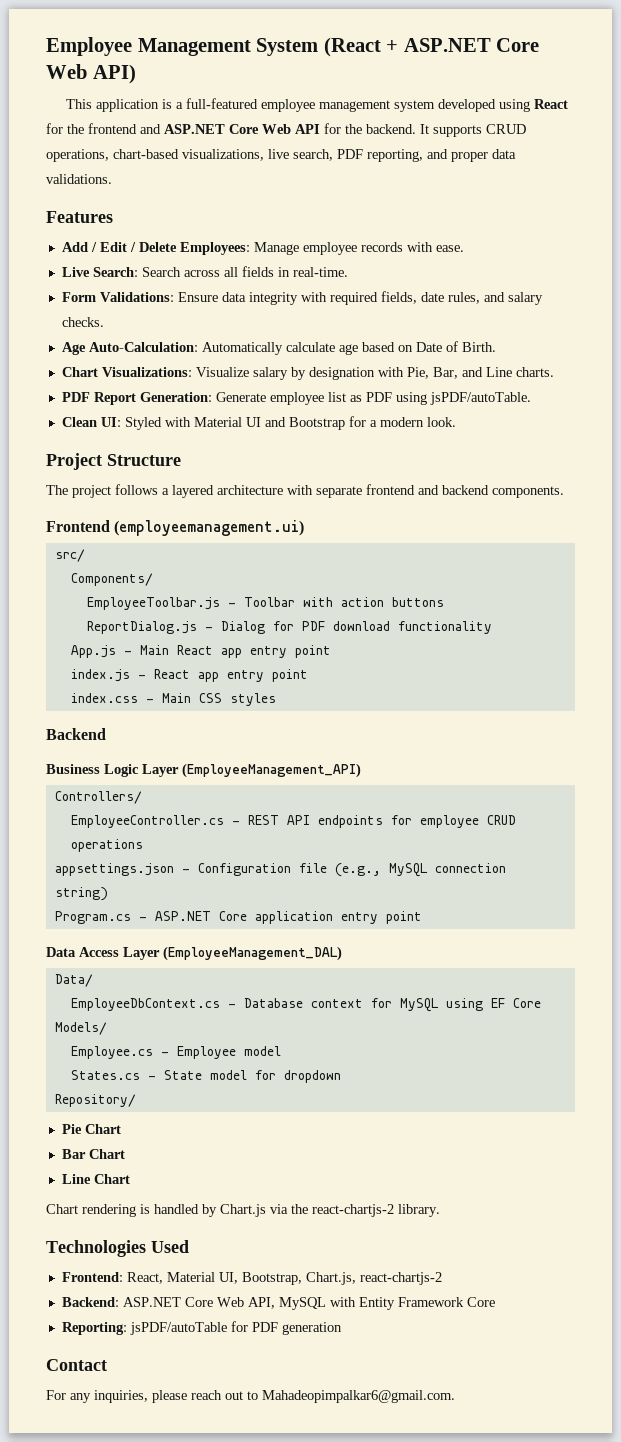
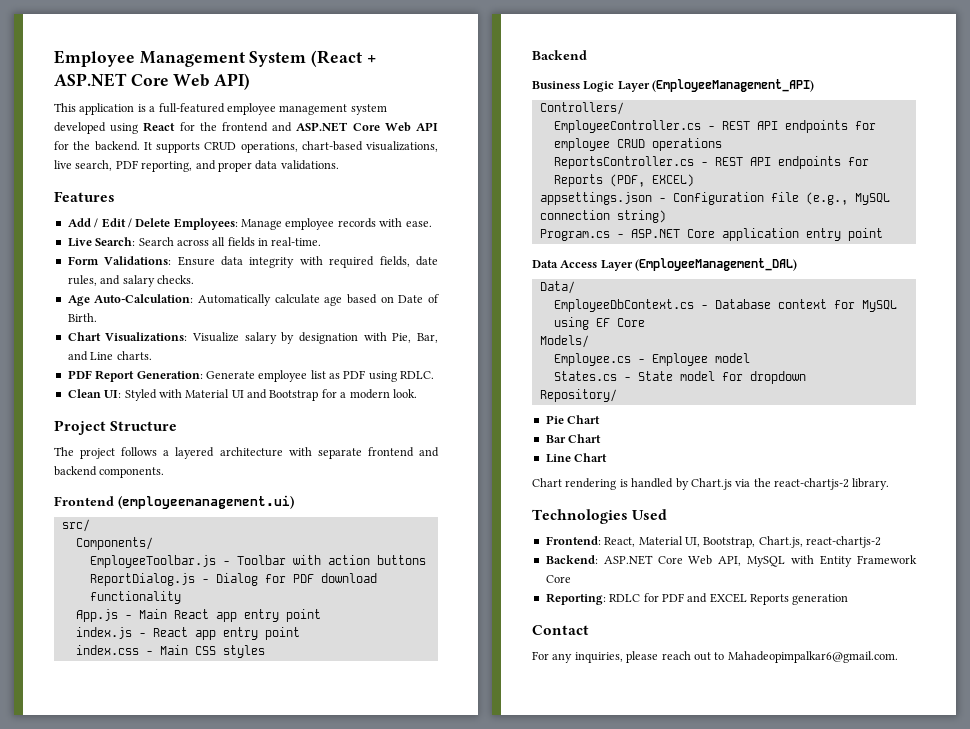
- PDF Report Generation: Generate employee list as PDF using jsPDF/autoTable.
+ PDF Report Generation: Generate employee list as PDF using RDLC.
+ ReportsController.cs - REST API endpoints for Reports (PDF, EXCEL)
- Reporting: jsPDF/autoTable for PDF generation
+ Reporting: RDLC for PDF and EXCEL Reports generation

